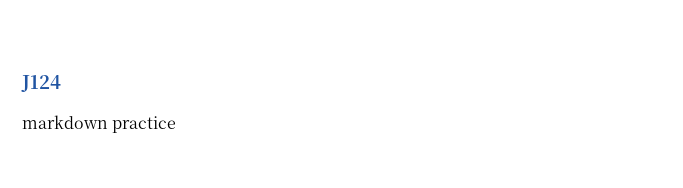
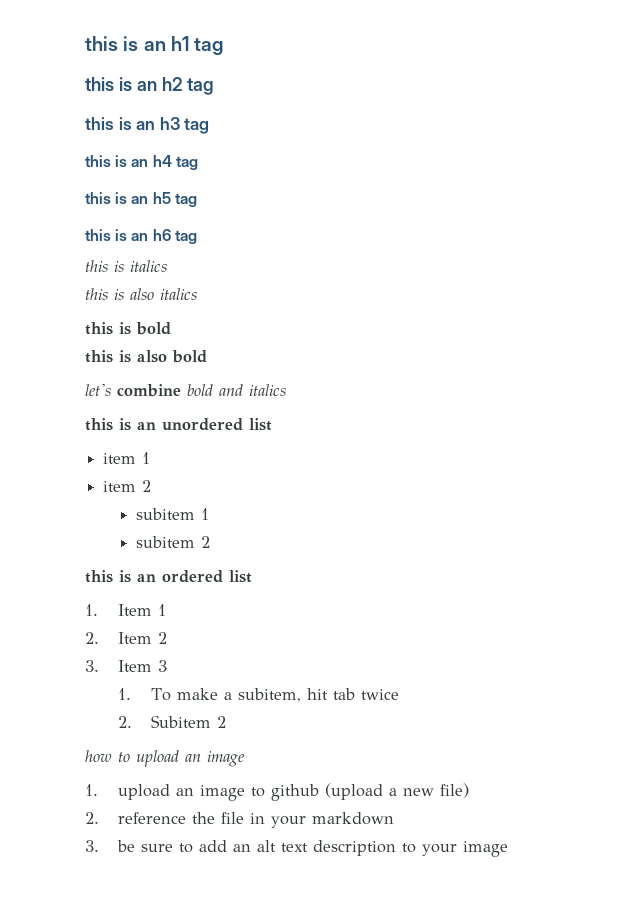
- J124
- markdown practice
+ this is an h1 tag
+ this is an h2 tag
+ this is an h3 tag
+ this is an h4 tag
+ this is an h5 tag
+ this is an h6 tag
+ this is italics
+ this is also italics
+ this is bold
+ this is also bold
+ let's combine bold and italics
+ this is an unordered list
+ item 1
+ item 2
+ subitem 1
+ subitem 2
+ this is an ordered list
+ 1. Item 1
+ 2. Item 2
+ 3. Item 3
+ 1. To make a subitem, hit tab twice
+ 2. Subitem 2
+ how to upload an image
+ 1. upload an image to github (upload a new file)
+ 2. reference the file in your markdown
+ 3. be sure to add an alt text description to your image

